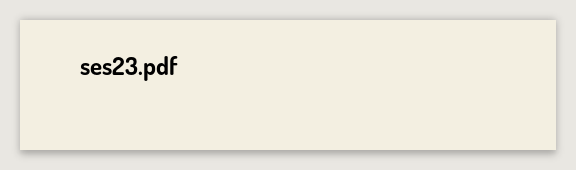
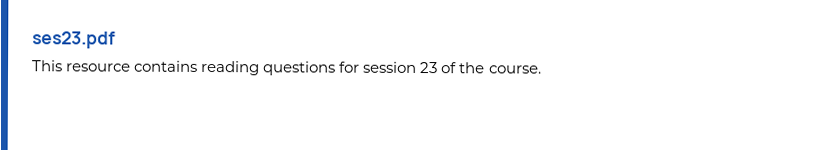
+ This resource contains reading questions for session 23 of the course.

